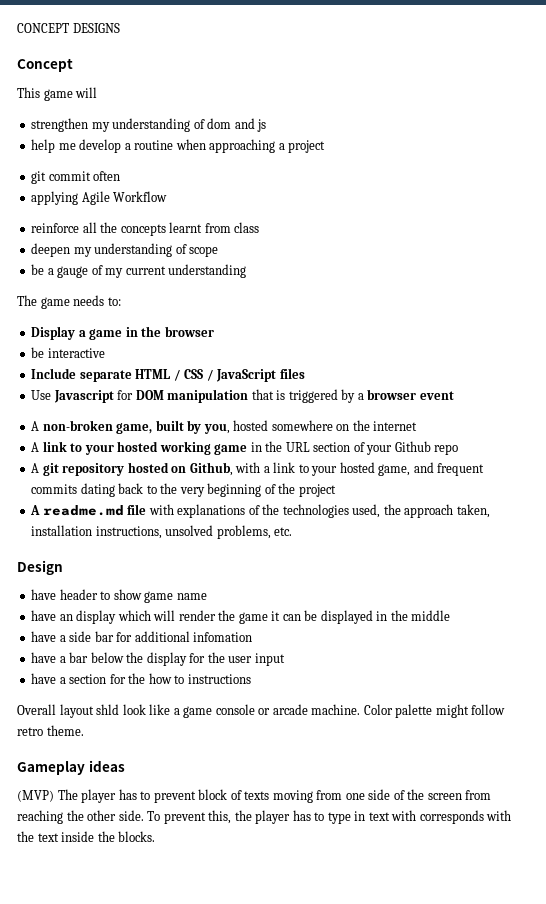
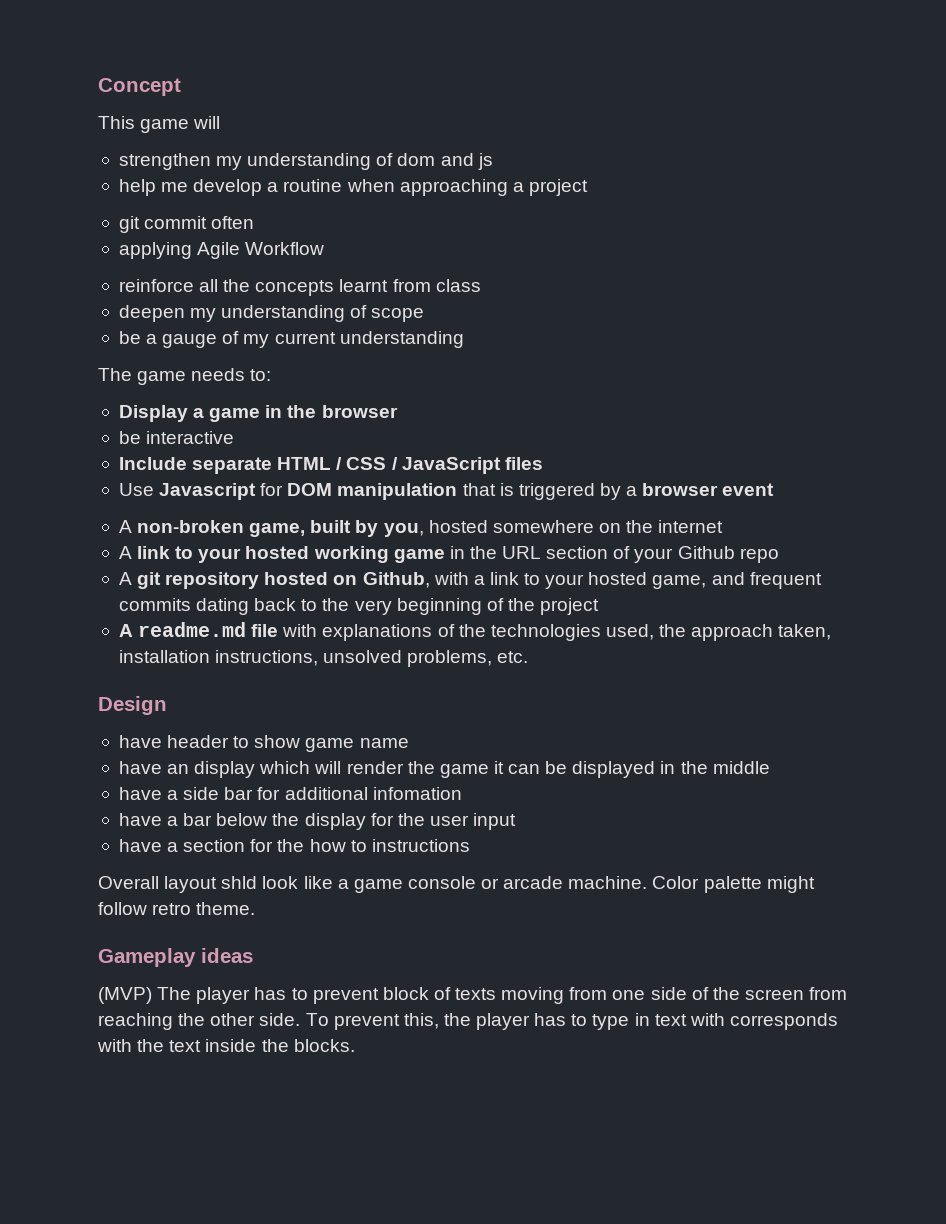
- CONCEPT DESIGNS

